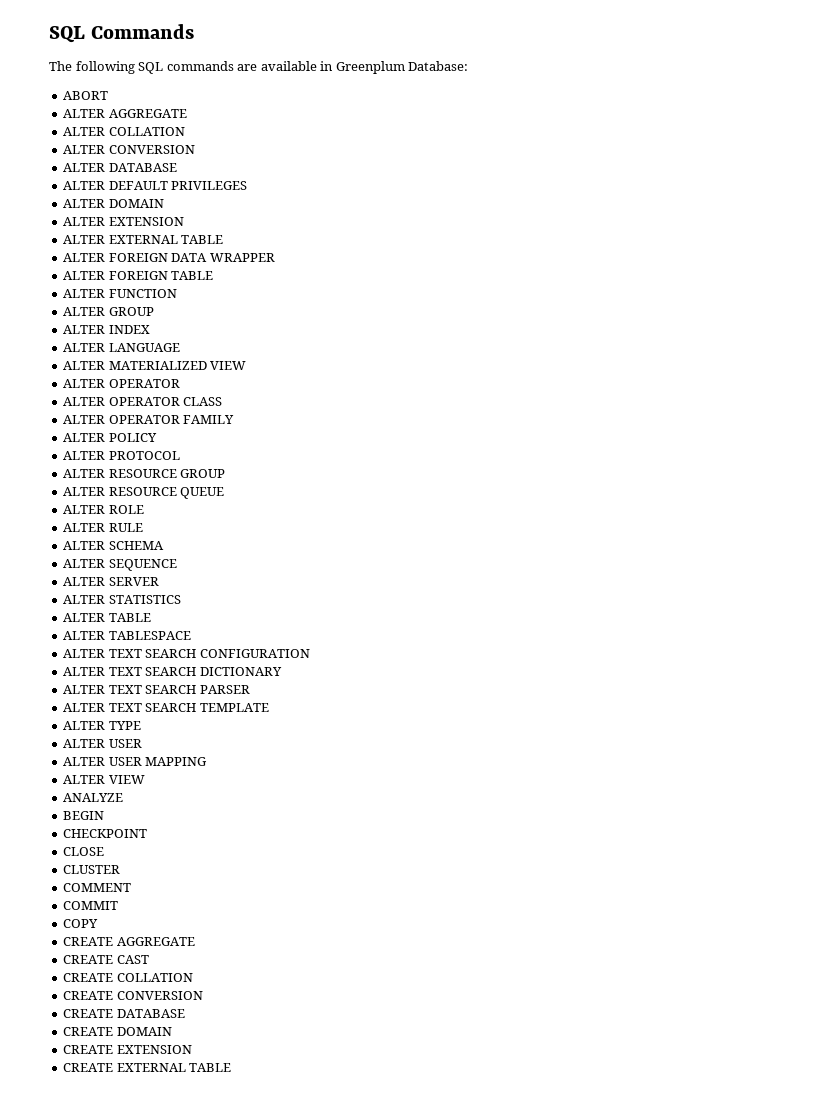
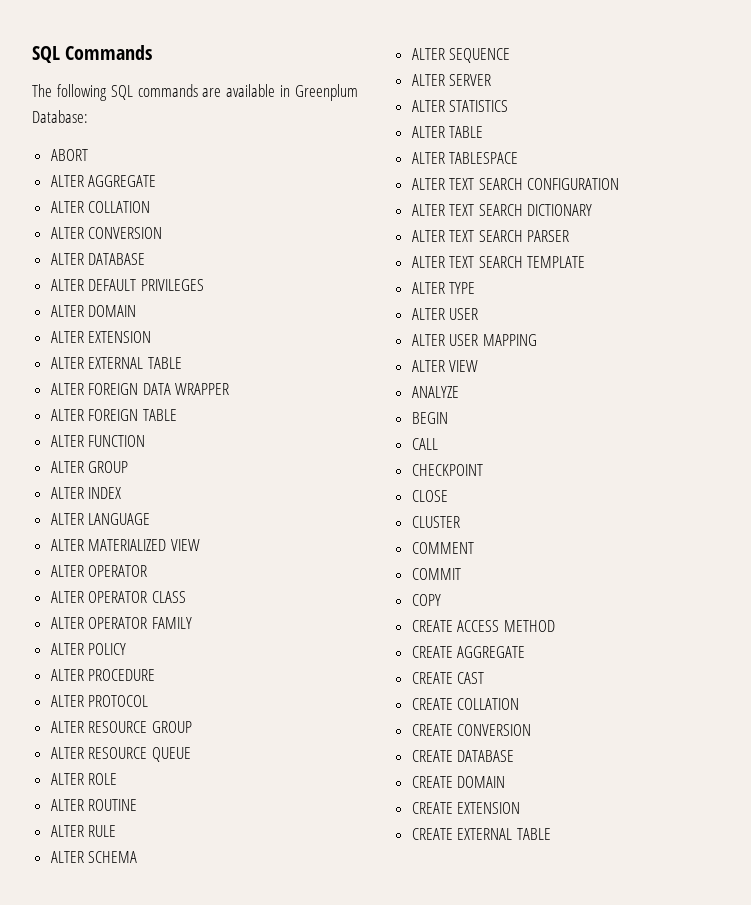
+ ALTER PROCEDURE
+ ALTER ROUTINE
+ CALL
+ CREATE ACCESS METHOD

